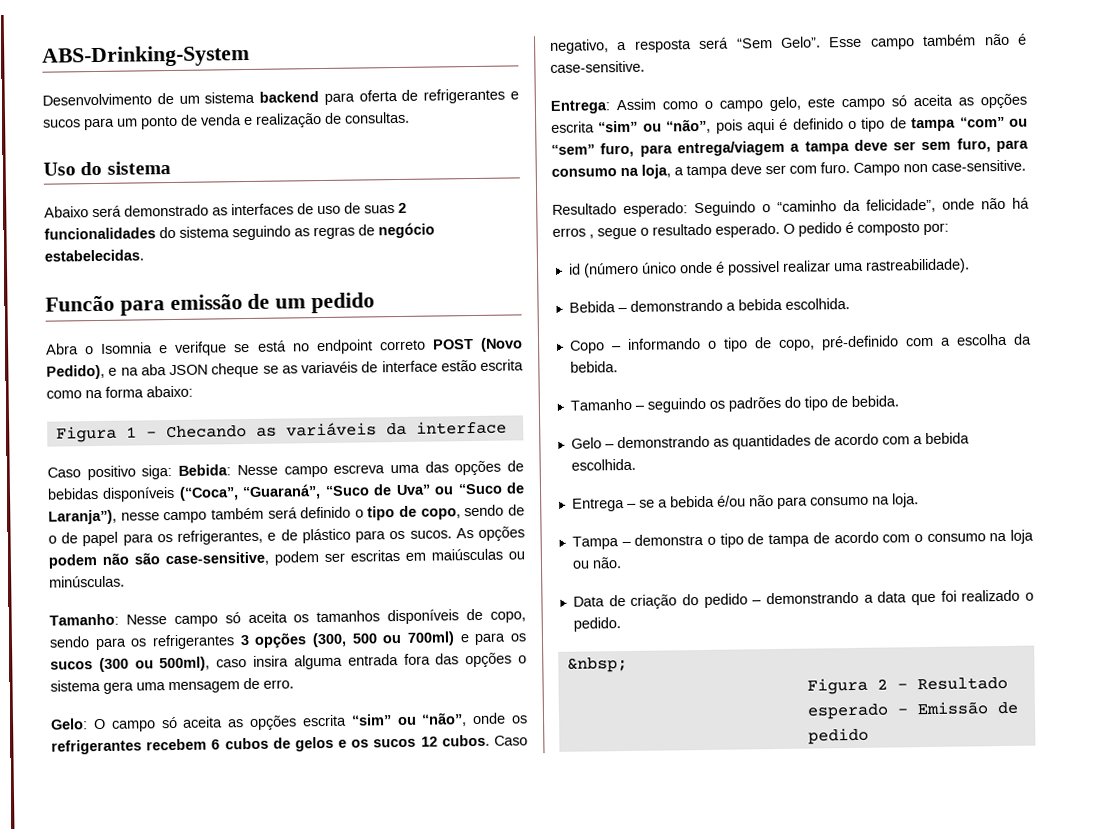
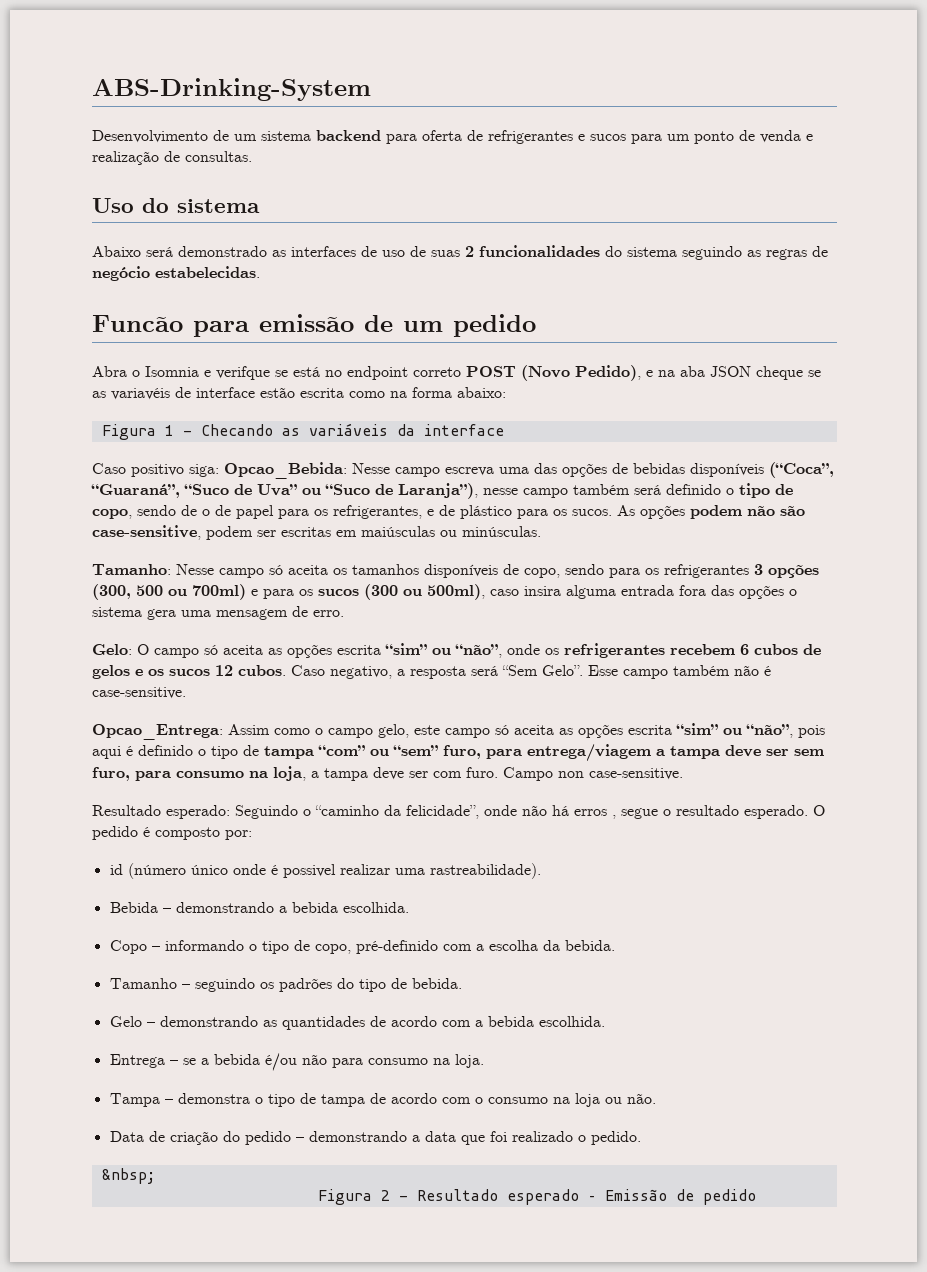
- Caso positivo siga: Bebida: Nesse campo escreva uma das opções de bebidas disponíveis (“Coca”, “Guaraná”, “Suco de Uva” ou “Suco de Laranja”), nesse campo também será definido o tipo de copo, sendo de o de papel para os refrigerantes, e de plástico para os sucos.
+ Caso positivo siga: Opcao_Bebida: Nesse campo escreva uma das opções de bebidas disponíveis (“Coca”, “Guaraná”, “Suco de Uva” ou “Suco de Laranja”), nesse campo também será definido o tipo de copo, sendo de o de papel para os refrigerantes, e de plástico para os sucos.
- Entrega: Assim como o campo gelo, este campo só aceita as opções escrita “sim” ou “não”, pois aqui é definido o tipo de tampa “com” ou “sem” furo, para entrega/viagem a tampa deve ser sem furo, para consumo na loja, a tampa deve ser com furo.
+ Opcao_Entrega: Assim como o campo gelo, este campo só aceita as opções escrita “sim” ou “não”, pois aqui é definido o tipo de tampa “com” ou “sem” furo, para entrega/viagem a tampa deve ser sem furo, para consumo na loja, a tampa deve ser com furo.

